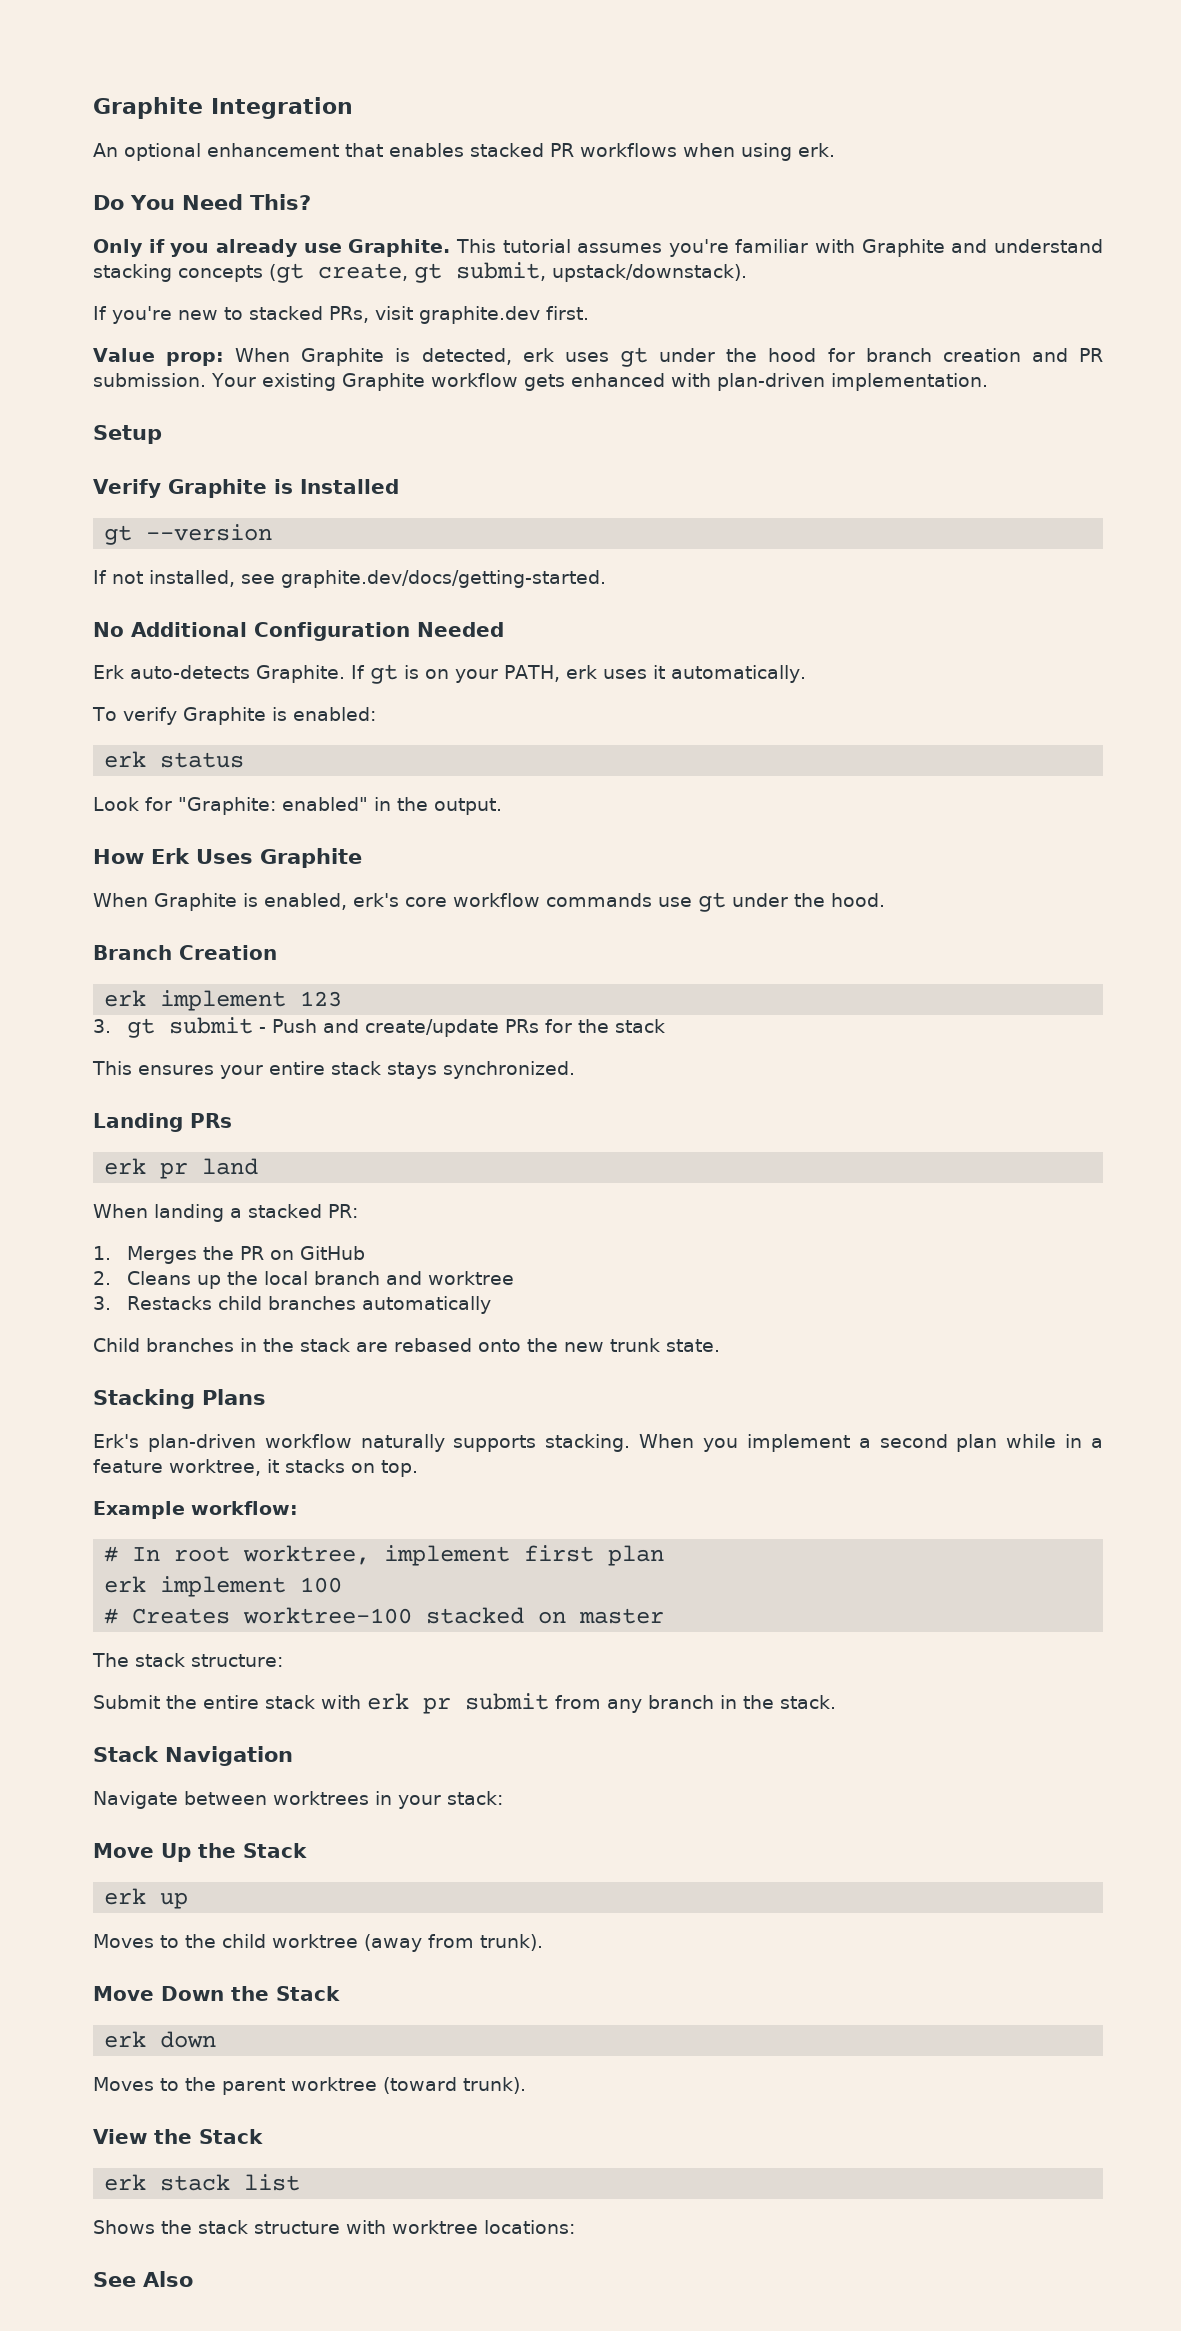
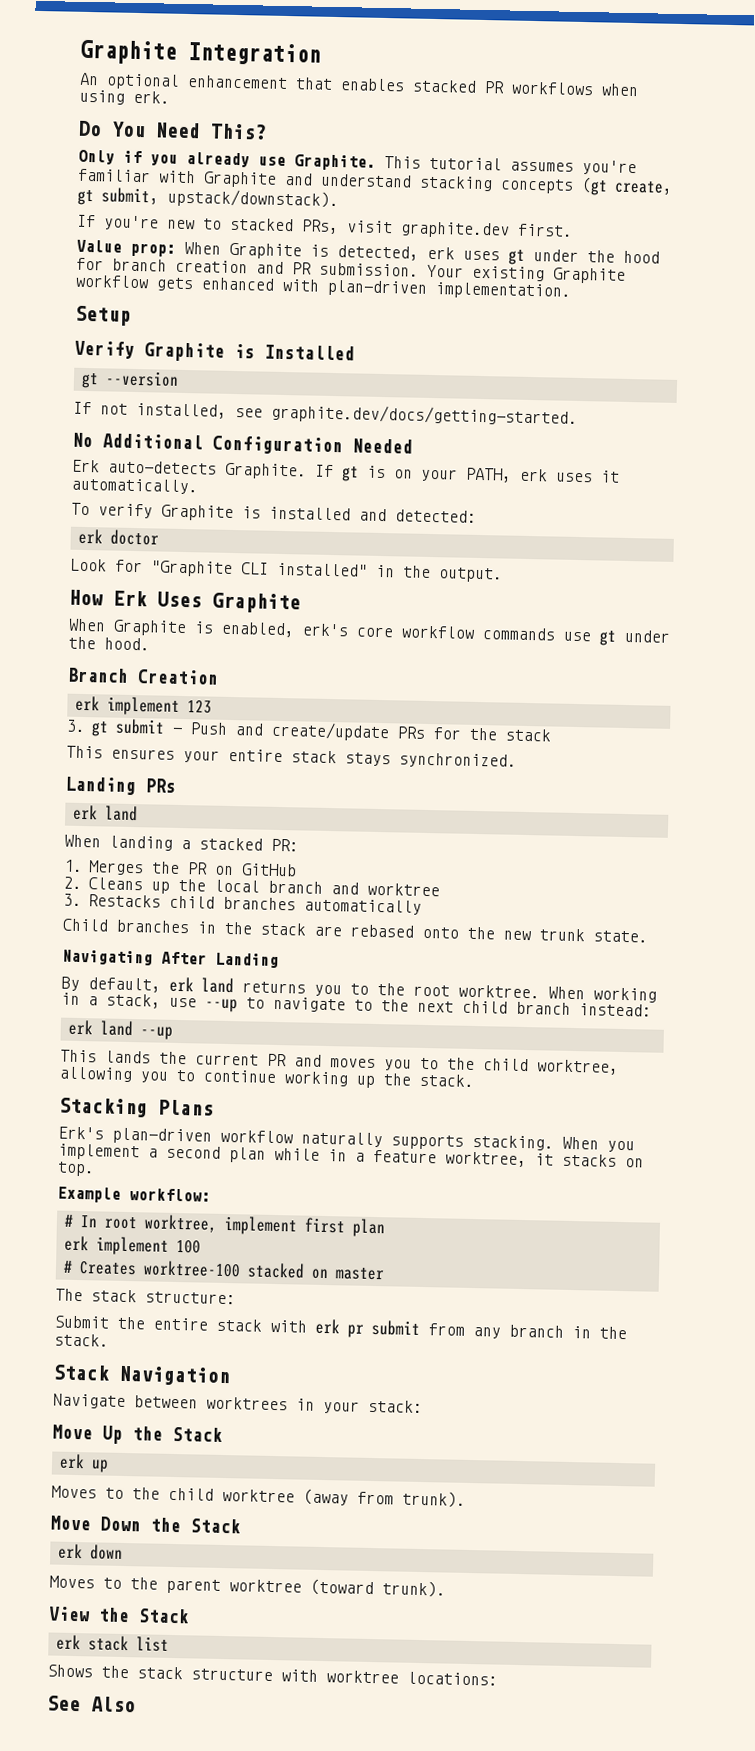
- To verify Graphite is enabled:
- erk status
+ To verify Graphite is installed and detected:
+ erk doctor
- Look for "Graphite: enabled" in the output.
+ Look for "Graphite CLI installed" in the output.
  Landing PRs
- erk pr land
+ erk land
+ Navigating After Landing
+ By default, erk land returns you to the root worktree. When working in a stack, use --up to navigate to the next child branch instead:
+ erk land --up
+ This lands the current PR and moves you to the child worktree, allowing you to continue working up the stack.

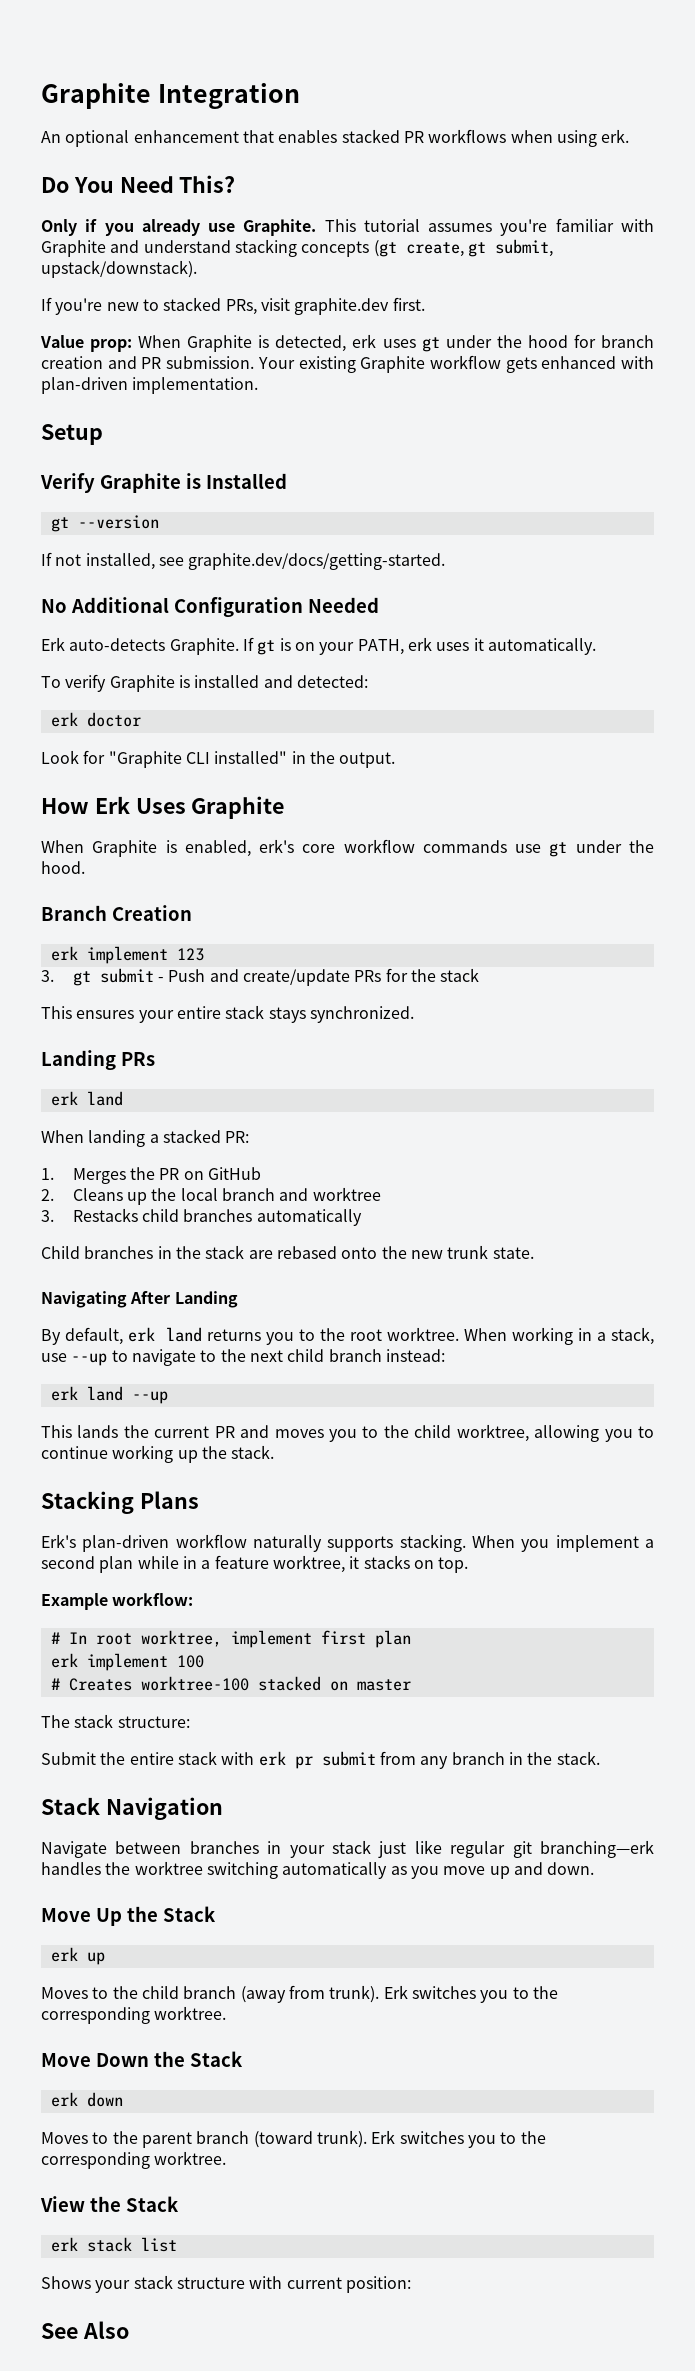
- Navigate between worktrees in your stack:
+ Navigate between branches in your stack just like regular git branching—erk handles the worktree switching automatically as you move up and down.
- Moves to the child worktree (away from trunk).
+ Moves to the child branch (away from trunk). Erk switches you to the corresponding worktree.
- Moves to the parent worktree (toward trunk).
+ Moves to the parent branch (toward trunk). Erk switches you to the corresponding worktree.
- Shows the stack structure with worktree locations:
+ Shows your stack structure with current position:

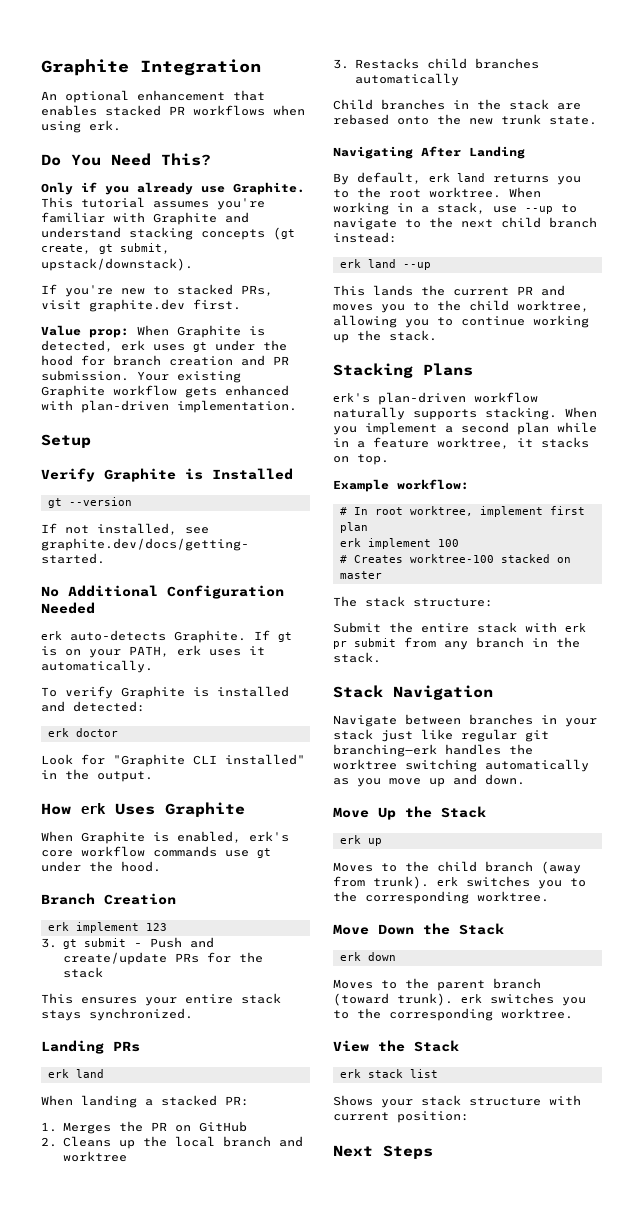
- Erk auto-detects Graphite.
+ erk auto-detects Graphite.
- How Erk Uses Graphite
+ How erk Uses Graphite
- Erk's plan-driven workflow naturally supports stacking.
+ erk's plan-driven workflow naturally supports stacking.
- Moves to the child branch (away from trunk). Erk switches you to the corresponding worktree.
+ Moves to the child branch (away from trunk). erk switches you to the corresponding worktree.
- Moves to the parent branch (toward trunk). Erk switches you to the corresponding worktree.
+ Moves to the parent branch (toward trunk). erk switches you to the corresponding worktree.
- See Also
+ Next Steps

